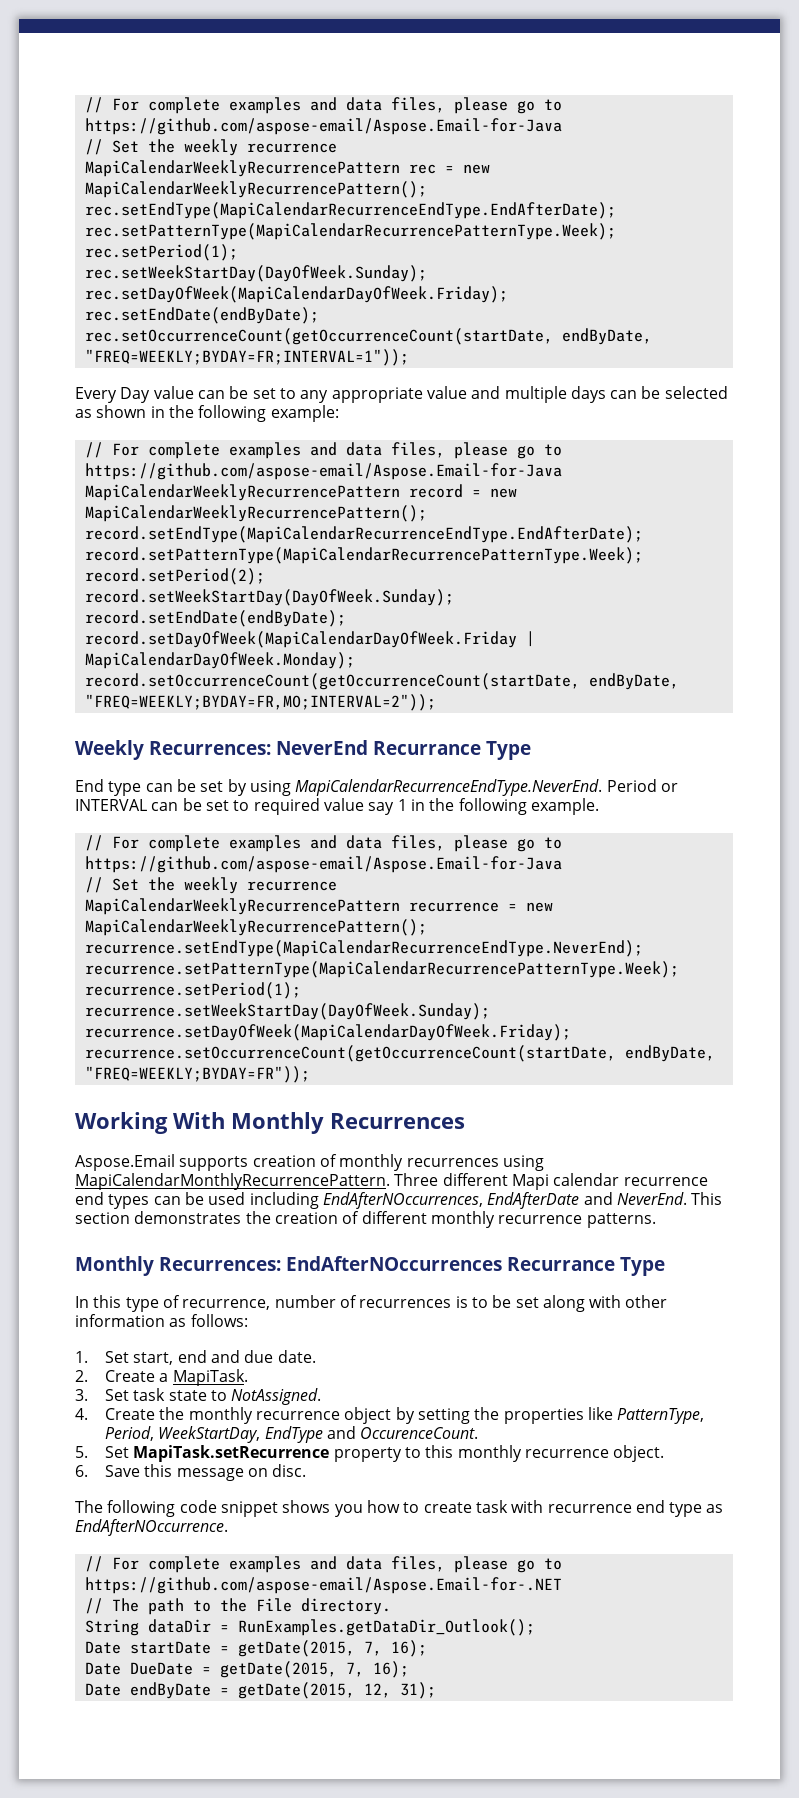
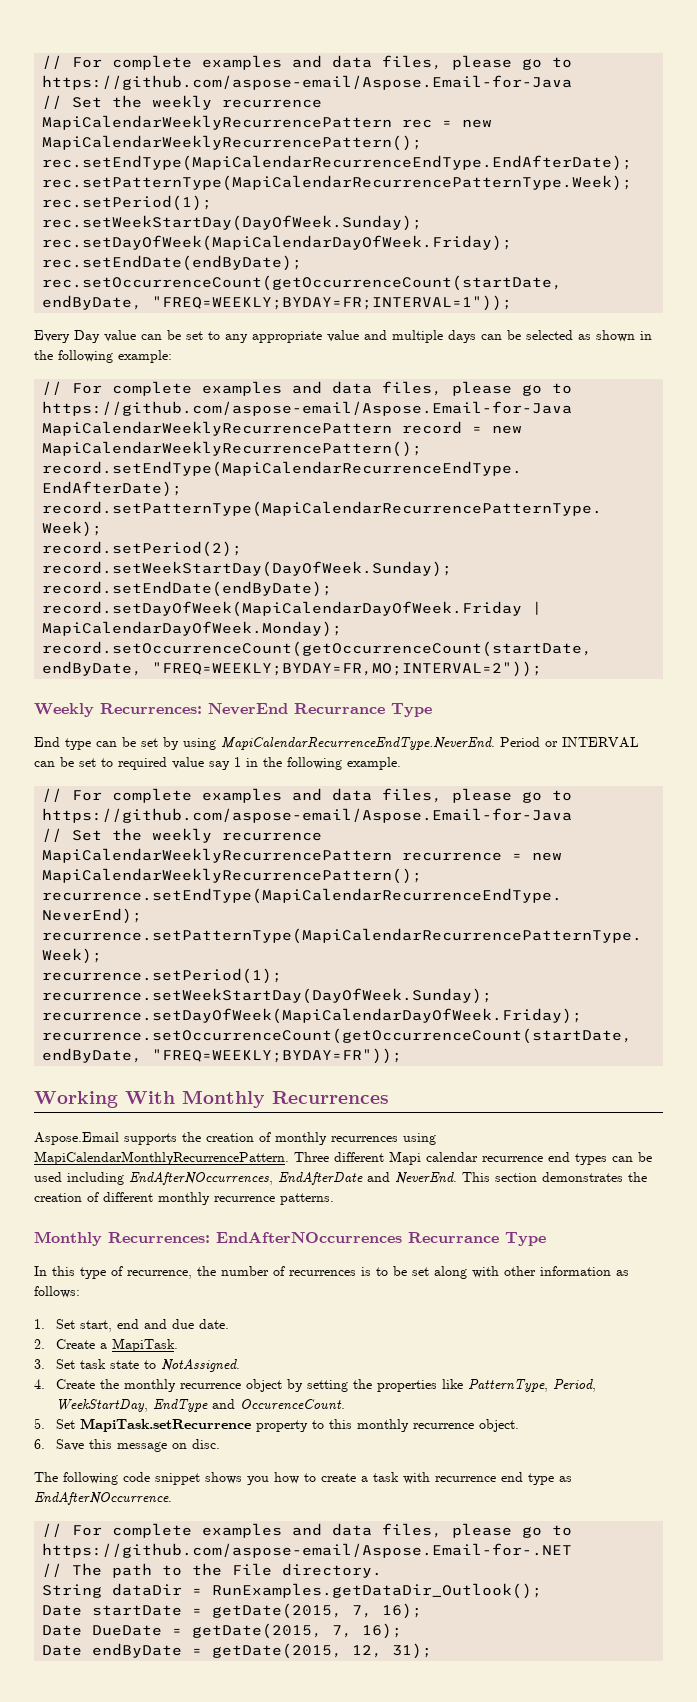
- Aspose.Email supports creation of monthly recurrences using MapiCalendarMonthlyRecurrencePattern.
+ Aspose.Email supports the creation of monthly recurrences using MapiCalendarMonthlyRecurrencePattern.
- In this type of recurrence, number of recurrences is to be set along with other information as follows:
+ In this type of recurrence, the number of recurrences is to be set along with other information as follows:
- The following code snippet shows you how to create task with recurrence end type as EndAfterNOccurrence.
+ The following code snippet shows you how to create a task with recurrence end type as EndAfterNOccurrence.

